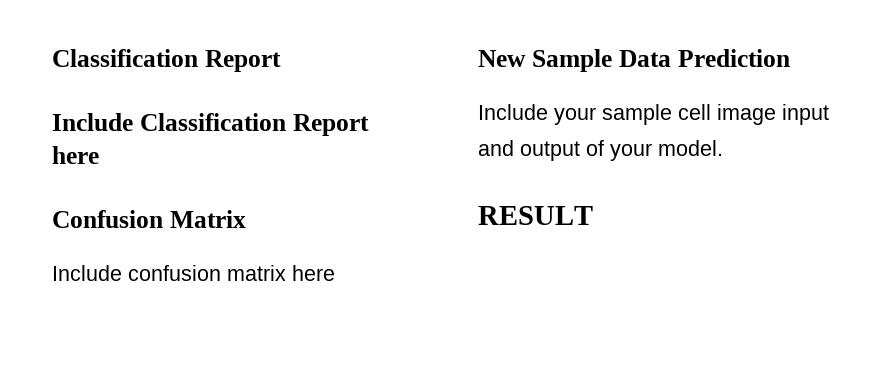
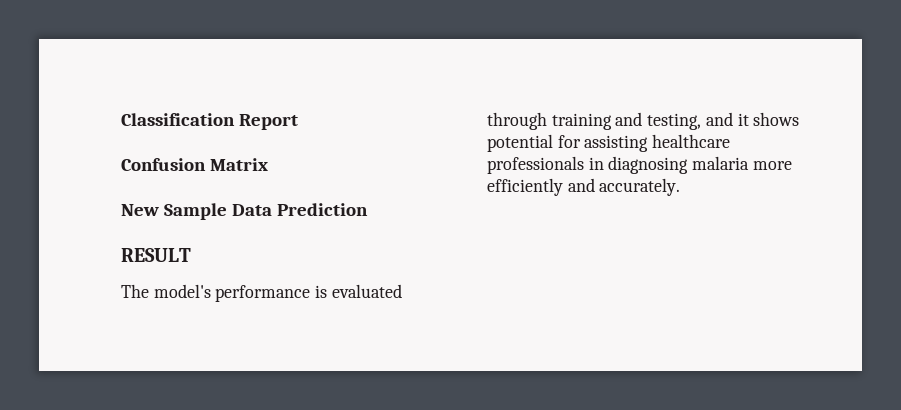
- Include Classification Report here
  Confusion Matrix
- Include confusion matrix here
  New Sample Data Prediction
- Include your sample cell image input and output of your model.
  RESULT
+ The model's performance is evaluated through training and testing, and it shows potential for assisting healthcare professionals in diagnosing malaria more efficiently and accurately.

